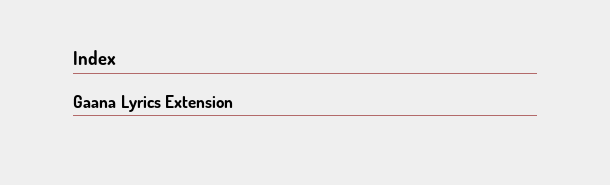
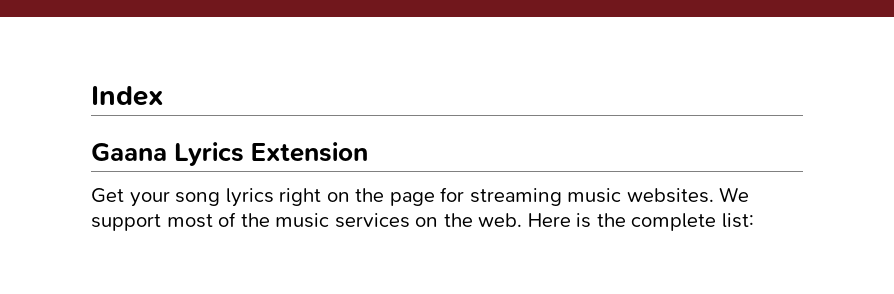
+ Get your song lyrics right on the page for streaming music websites. We support most of the music services on the web. Here is the complete list:

